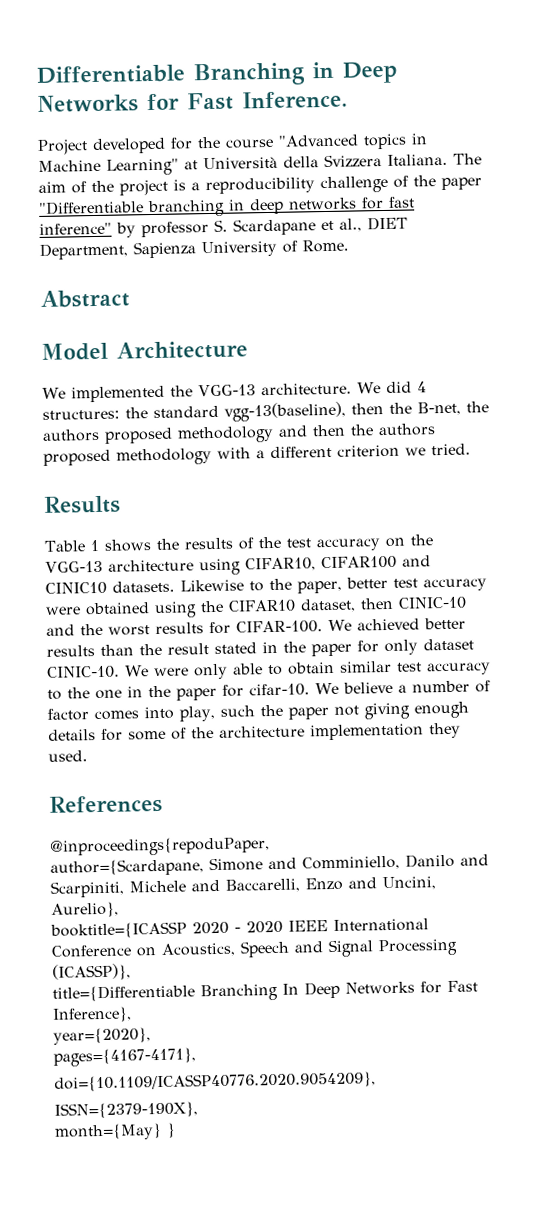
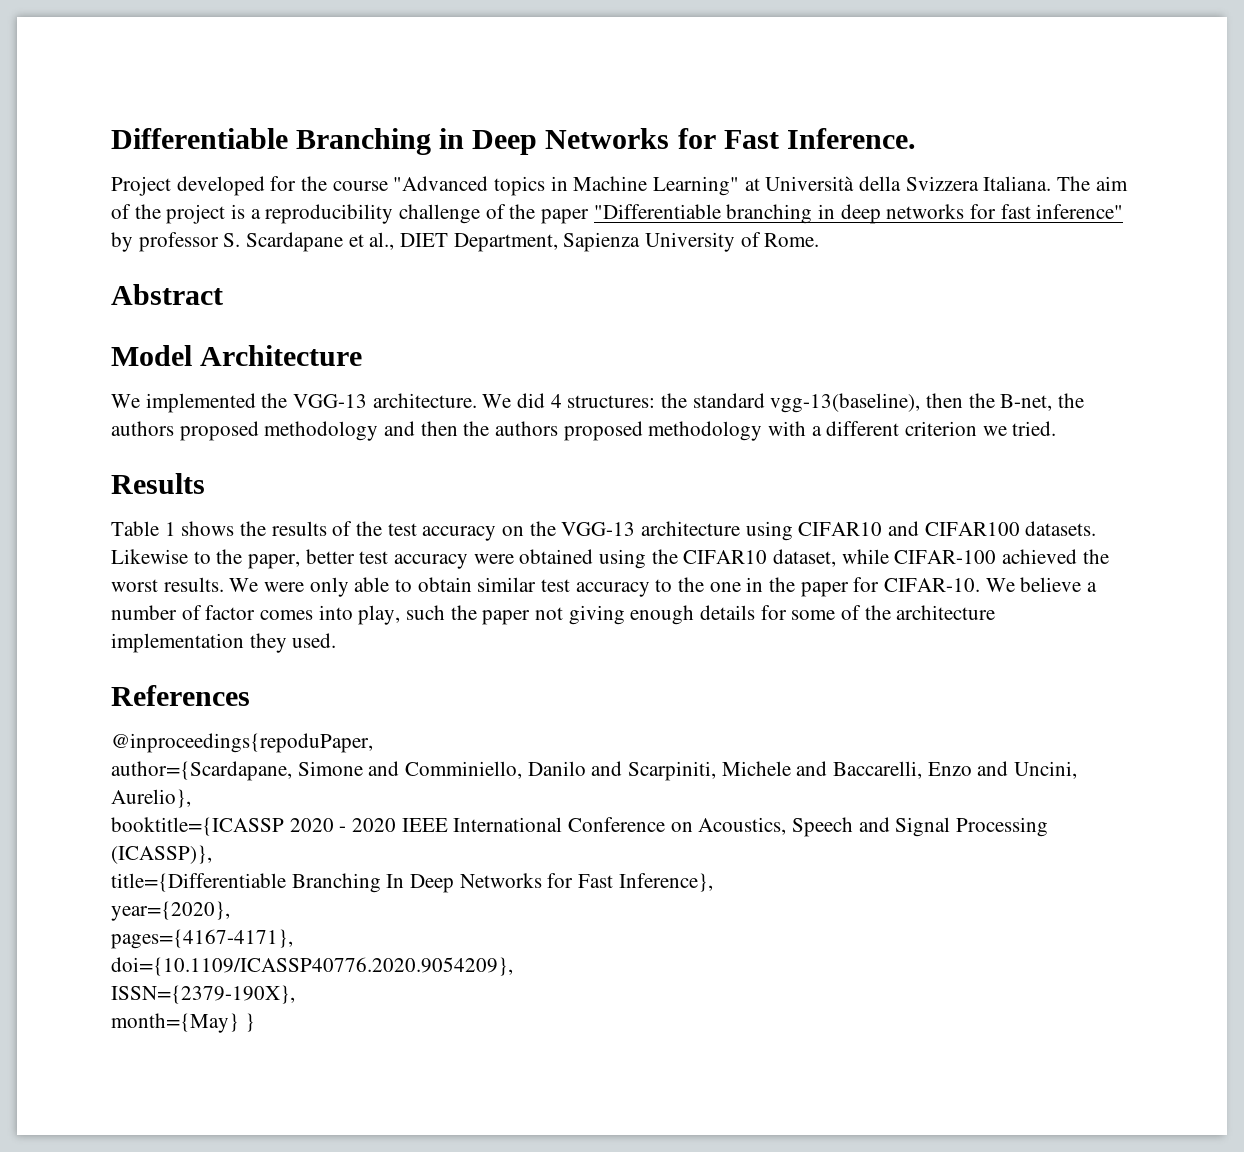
- Table 1 shows the results of the test accuracy on the VGG-13 architecture using CIFAR10, CIFAR100 and CINIC10 datasets.
+ Table 1 shows the results of the test accuracy on the VGG-13 architecture using CIFAR10 and CIFAR100 datasets.
- Likewise to the paper, better test accuracy were obtained using the CIFAR10 dataset, then CINIC-10 and the worst results for CIFAR-100. We achieved better results than the result stated in the paper for only dataset CINIC-10.
+ Likewise to the paper, better test accuracy were obtained using the CIFAR10 dataset, while CIFAR-100 achieved the worst results.
- We were only able to obtain similar test accuracy to the one in the paper for cifar-10.
+ We were only able to obtain similar test accuracy to the one in the paper for CIFAR-10.

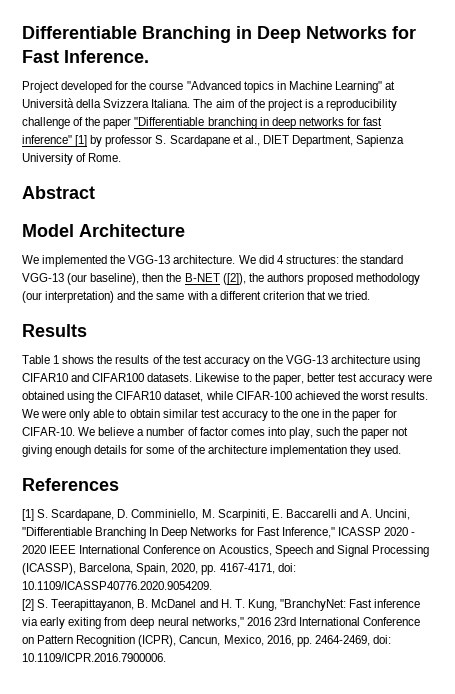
- The aim of the project is a reproducibility challenge of the paper "Differentiable branching in deep networks for fast inference" by professor S. Scardapane et al., DIET Department, Sapienza University of Rome.
+ The aim of the project is a reproducibility challenge of the paper "Differentiable branching in deep networks for fast inference" [1] by professor S. Scardapane et al., DIET Department, Sapienza University of Rome.
- We did 4 structures: the standard vgg-13(baseline), then the B-net, the authors proposed methodology and then the authors proposed methodology with a different criterion we tried.
+ We did 4 structures: the standard VGG-13 (our baseline), then the B-NET ([2]), the authors proposed methodology (our interpretation) and the same with a different criterion that we tried.
- @inproceedings{repoduPaper,
- author={Scardapane, Simone and Comminiello, Danilo and Scarpiniti, Michele and Baccarelli, Enzo and Uncini, Aurelio},
- booktitle={ICASSP 2020 - 2020 IEEE International Conference on Acoustics, Speech and Signal Processing (ICASSP)},
- title={Differentiable Branching In Deep Networks for Fast Inference},
- year={2020},
- pages={4167-4171},
- doi={10.1109/ICASSP40776.2020.9054209},
- ISSN={2379-190X},
- month={May} }
+ [1] S. Scardapane, D. Comminiello, M. Scarpiniti, E. Baccarelli and A. Uncini, "Differentiable Branching In Deep Networks for Fast Inference," ICASSP 2020 - 2020 IEEE International Conference on Acoustics, Speech and Signal Processing (ICASSP), Barcelona, Spain, 2020, pp. 4167-4171, doi: 10.1109/ICASSP40776.2020.9054209.
+ [2] S. Teerapittayanon, B. McDanel and H. T. Kung, "BranchyNet: Fast inference via early exiting from deep neural networks," 2016 23rd International Conference on Pattern Recognition (ICPR), Cancun, Mexico, 2016, pp. 2464-2469, doi: 10.1109/ICPR.2016.7900006.

